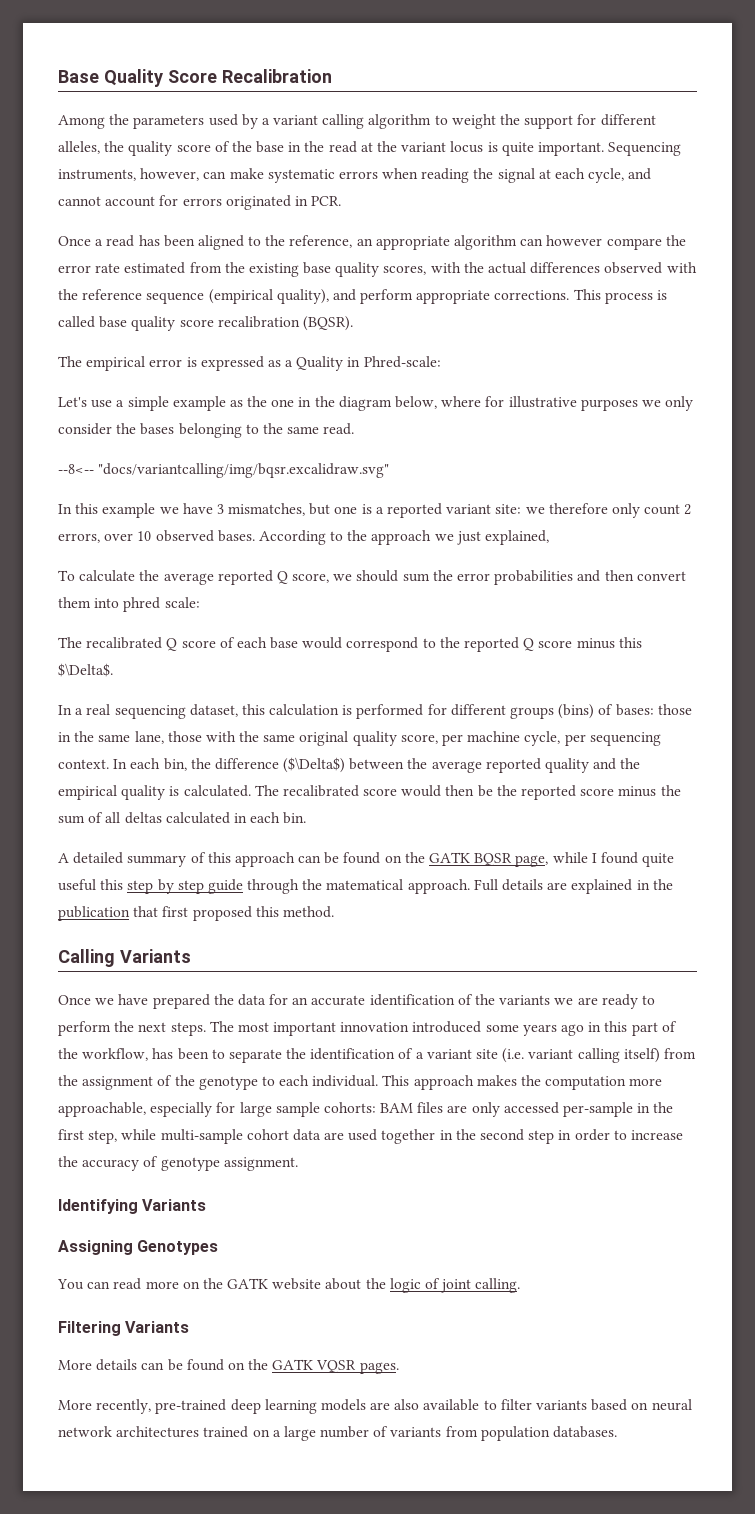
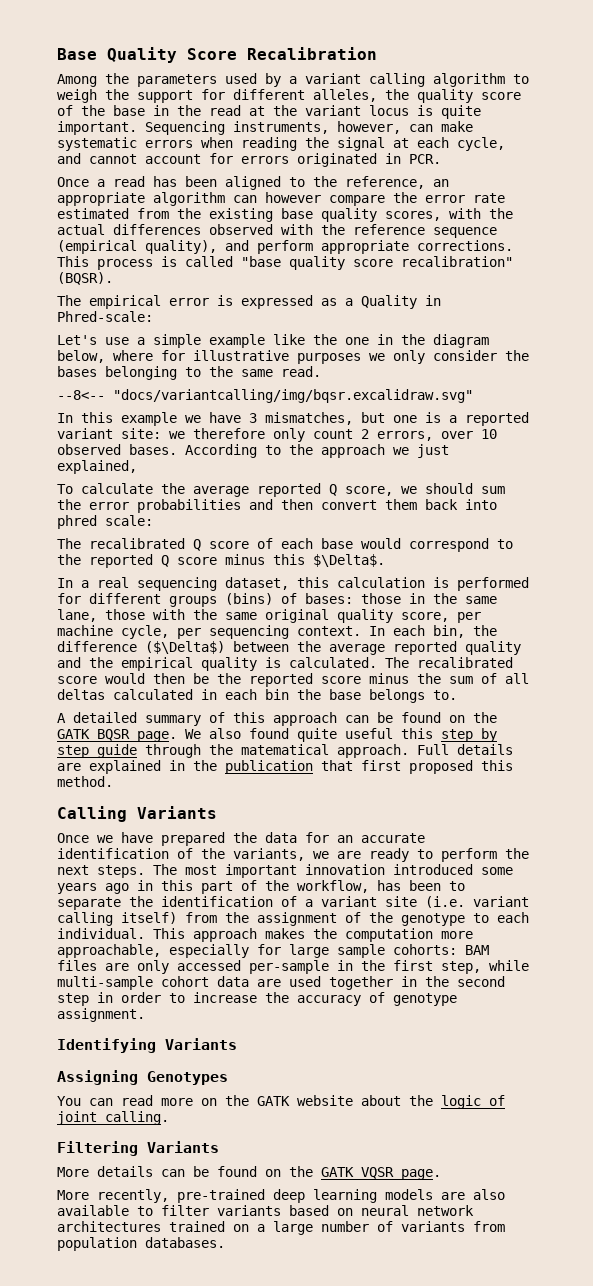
- Among the parameters used by a variant calling algorithm to weight the support for different alleles, the quality score of the base in the read at the variant locus is quite important.
+ Among the parameters used by a variant calling algorithm to weigh the support for different alleles, the quality score of the base in the read at the variant locus is quite important.
- This process is called base quality score recalibration (BQSR).
+ This process is called "base quality score recalibration" (BQSR).
- Let's use a simple example as the one in the diagram below, where for illustrative purposes we only consider the bases belonging to the same read.
+ Let's use a simple example like the one in the diagram below, where for illustrative purposes we only consider the bases belonging to the same read.
- To calculate the average reported Q score, we should sum the error probabilities and then convert them into phred scale:
+ To calculate the average reported Q score, we should sum the error probabilities and then convert them back into phred scale:
- The recalibrated score would then be the reported score minus the sum of all deltas calculated in each bin.
+ The recalibrated score would then be the reported score minus the sum of all deltas calculated in each bin the base belongs to.
- A detailed summary of this approach can be found on the GATK BQSR page, while I found quite useful this step by step guide through the matematical approach.
+ A detailed summary of this approach can be found on the GATK BQSR page. We also found quite useful this step by step guide through the matematical approach.
- Once we have prepared the data for an accurate identification of the variants we are ready to perform the next steps.
+ Once we have prepared the data for an accurate identification of the variants, we are ready to perform the next steps.
- More details can be found on the GATK VQSR pages.
+ More details can be found on the GATK VQSR page.

